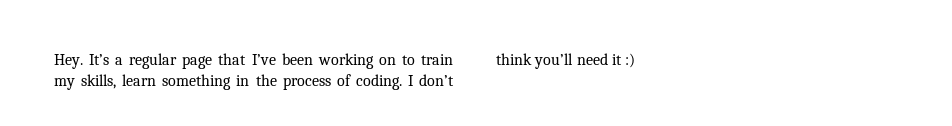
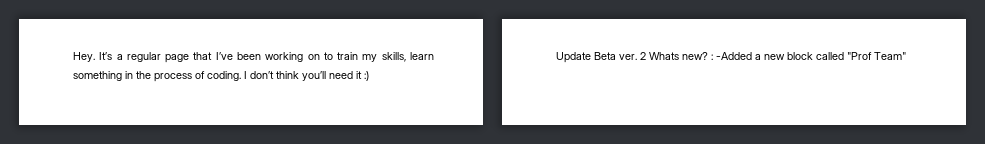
+ Update Beta ver. 2 Whats new? : -Added a new block called "Prof Team"

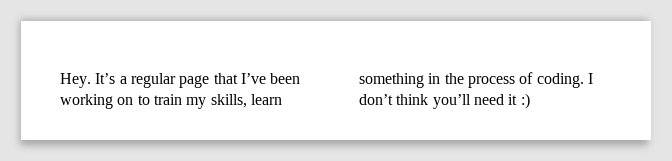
- Update Beta ver. 2 Whats new? : -Added a new block called "Prof Team"

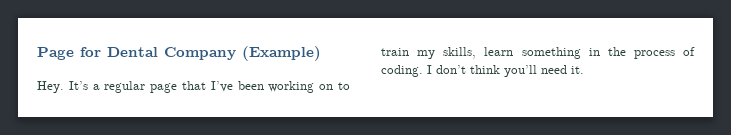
+ Page for Dental Company (Example)
- I don’t think you’ll need it :)
+ I don’t think you’ll need it.

